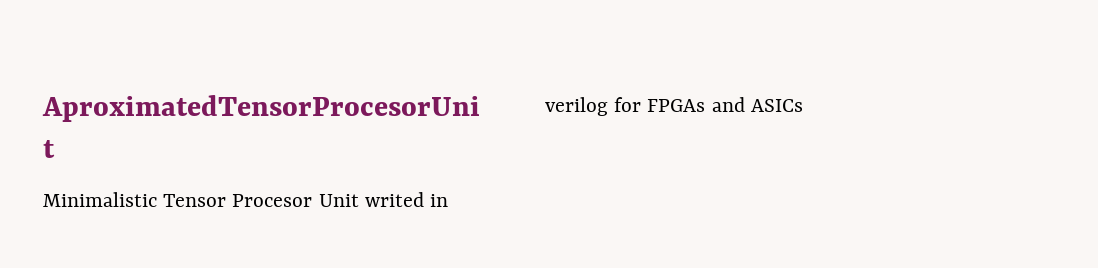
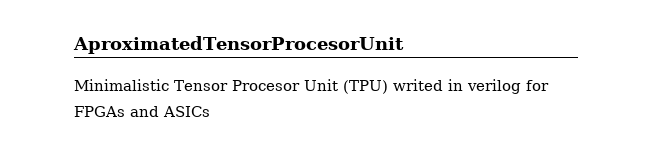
- Minimalistic Tensor Procesor Unit writed in verilog for FPGAs and ASICs
+ Minimalistic Tensor Procesor Unit (TPU) writed in verilog for FPGAs and ASICs

